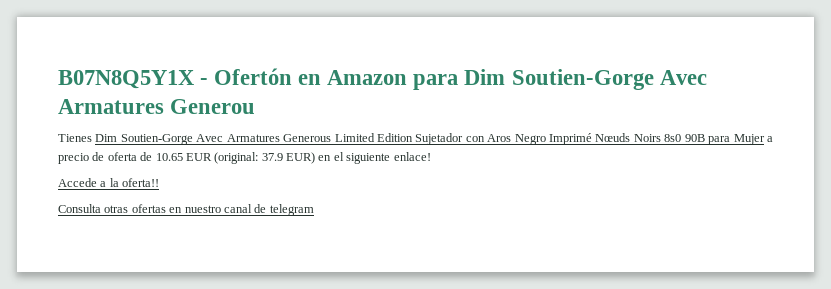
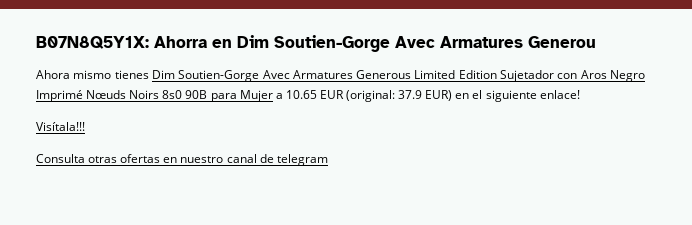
- B07N8Q5Y1X - Ofertón en Amazon para Dim Soutien-Gorge Avec Armatures Generou
+ B07N8Q5Y1X: Ahorra en Dim Soutien-Gorge Avec Armatures Generou
- Tienes Dim Soutien-Gorge Avec Armatures Generous Limited Edition Sujetador con Aros Negro Imprimé Nœuds Noirs 8s0 90B para Mujer a precio de oferta de 10.65 EUR (original: 37.9 EUR) en el siguiente enlace!
+ Ahora mismo tienes Dim Soutien-Gorge Avec Armatures Generous Limited Edition Sujetador con Aros Negro Imprimé Nœuds Noirs 8s0 90B para Mujer a 10.65 EUR (original: 37.9 EUR) en el siguiente enlace!
- Accede a la oferta!!
+ Visítala!!!

